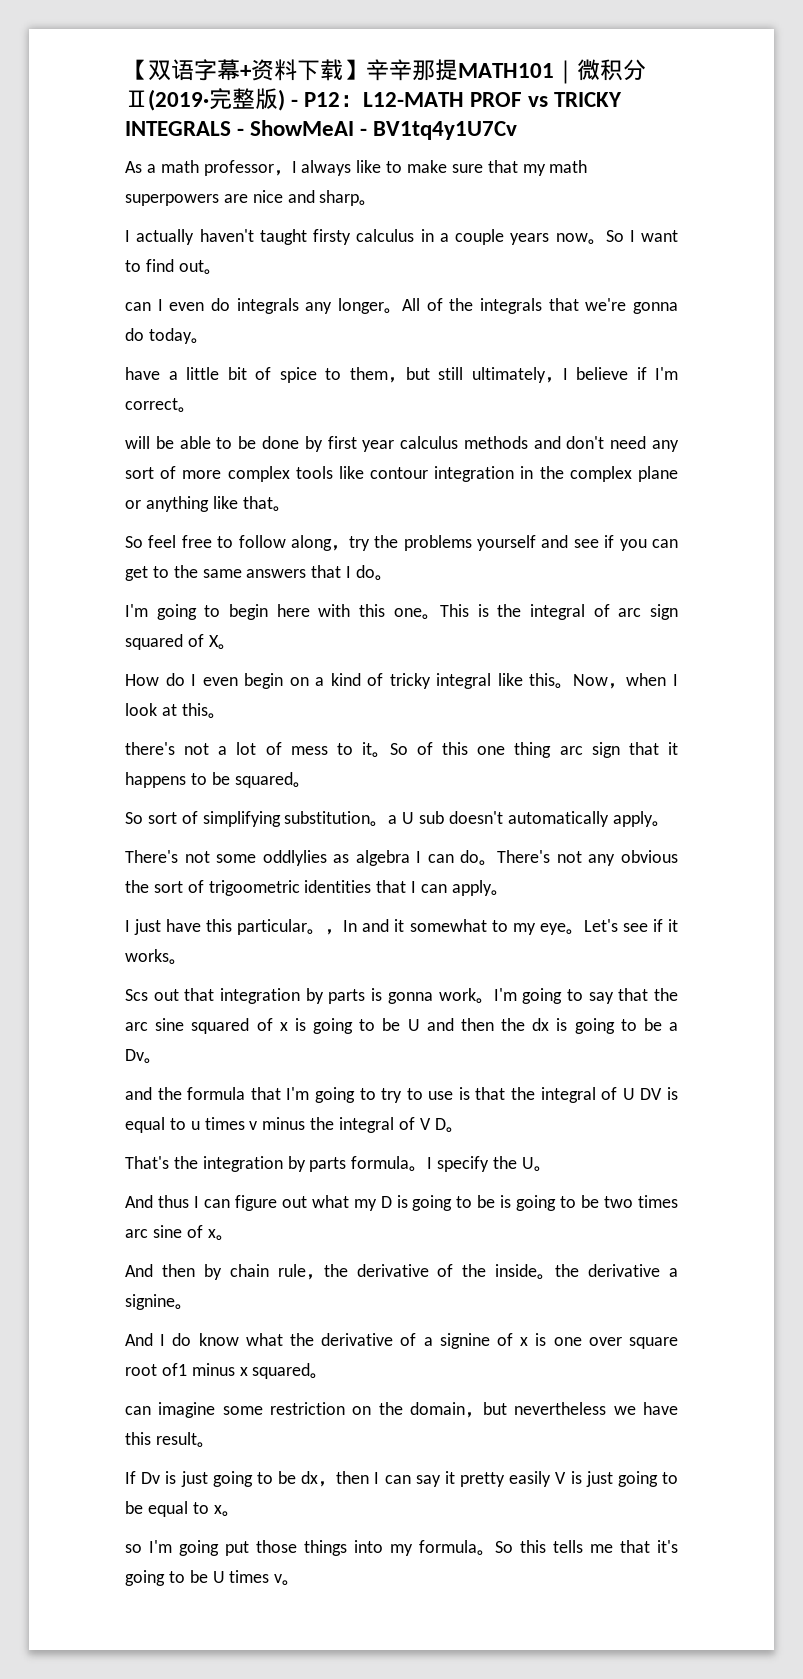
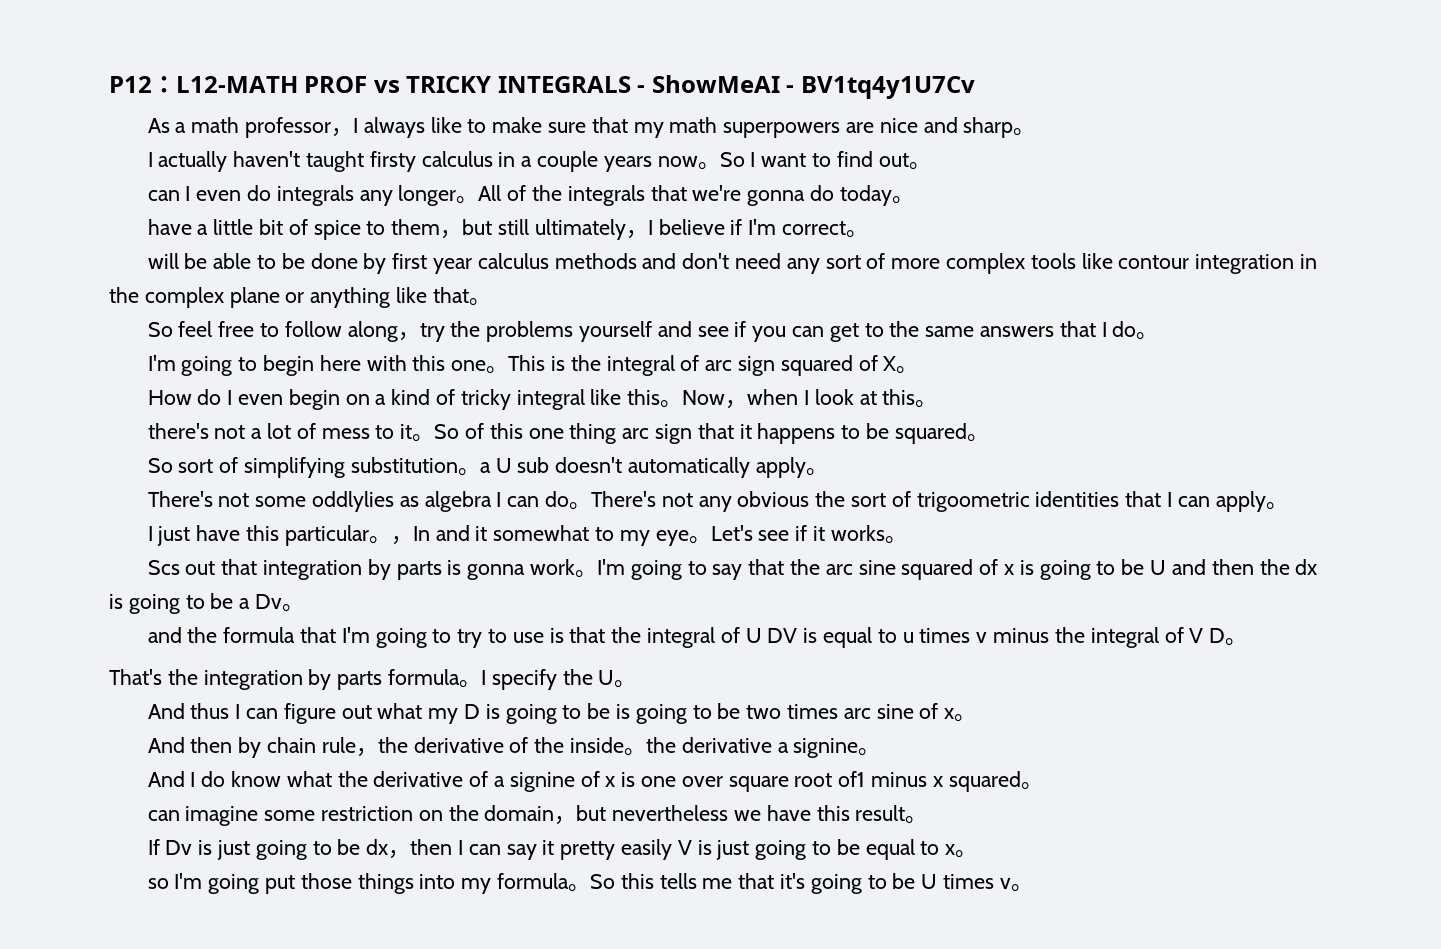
- 【双语字幕+资料下载】辛辛那提MATH101｜微积分Ⅱ(2019·完整版) - P12：L12-MATH PROF vs TRICKY INTEGRALS - ShowMeAI - BV1tq4y1U7Cv
+ P12：L12-MATH PROF vs TRICKY INTEGRALS - ShowMeAI - BV1tq4y1U7Cv

